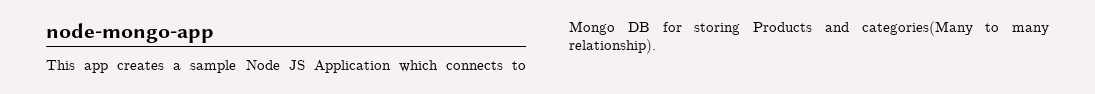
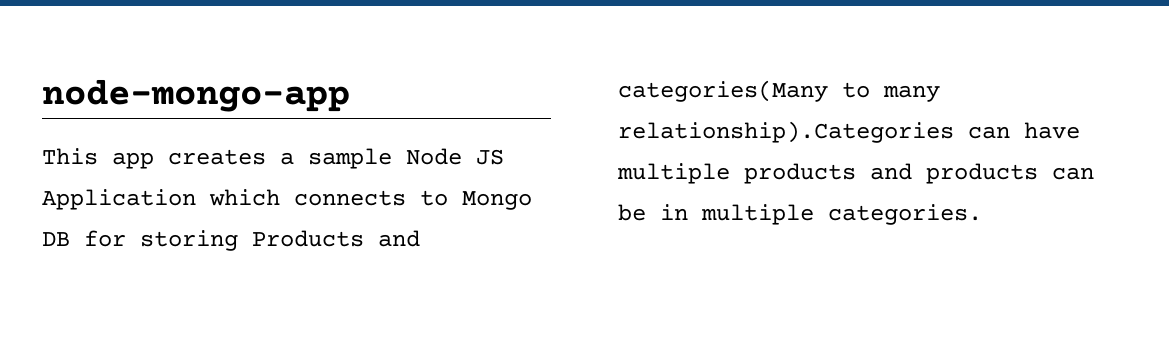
- This app creates a sample Node JS Application which connects to Mongo DB for storing Products and categories(Many to many relationship).
+ This app creates a sample Node JS Application which connects to Mongo DB for storing Products and categories(Many to many relationship).Categories can have multiple products and products can be in multiple categories.

